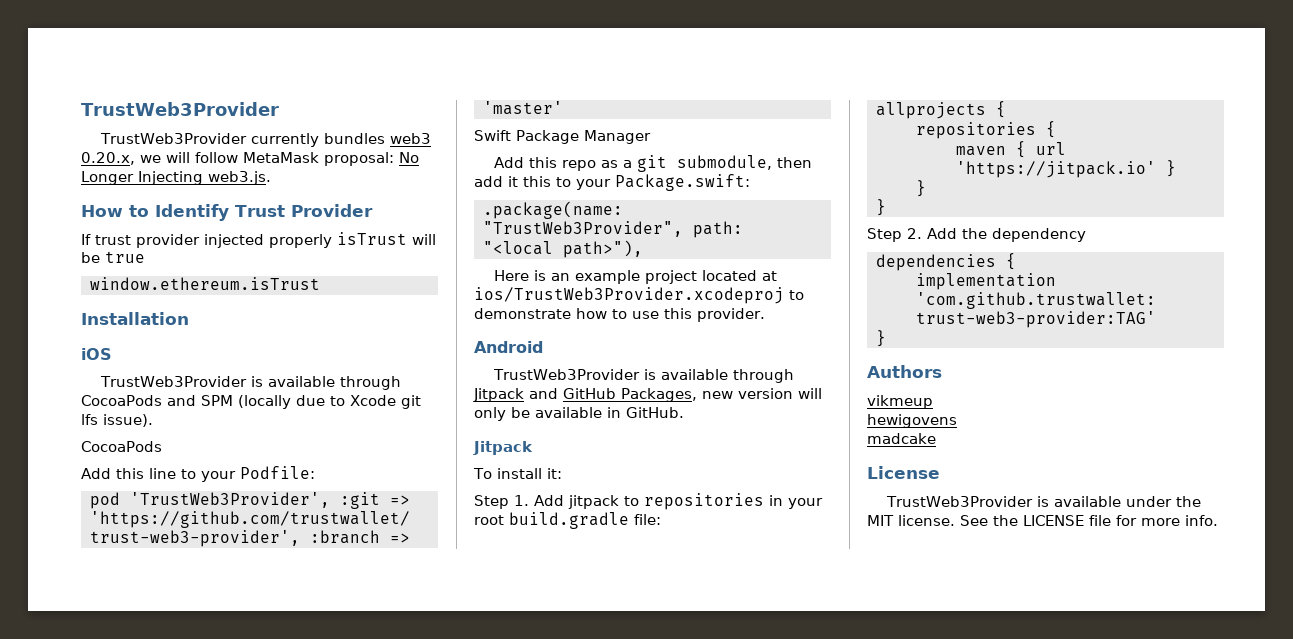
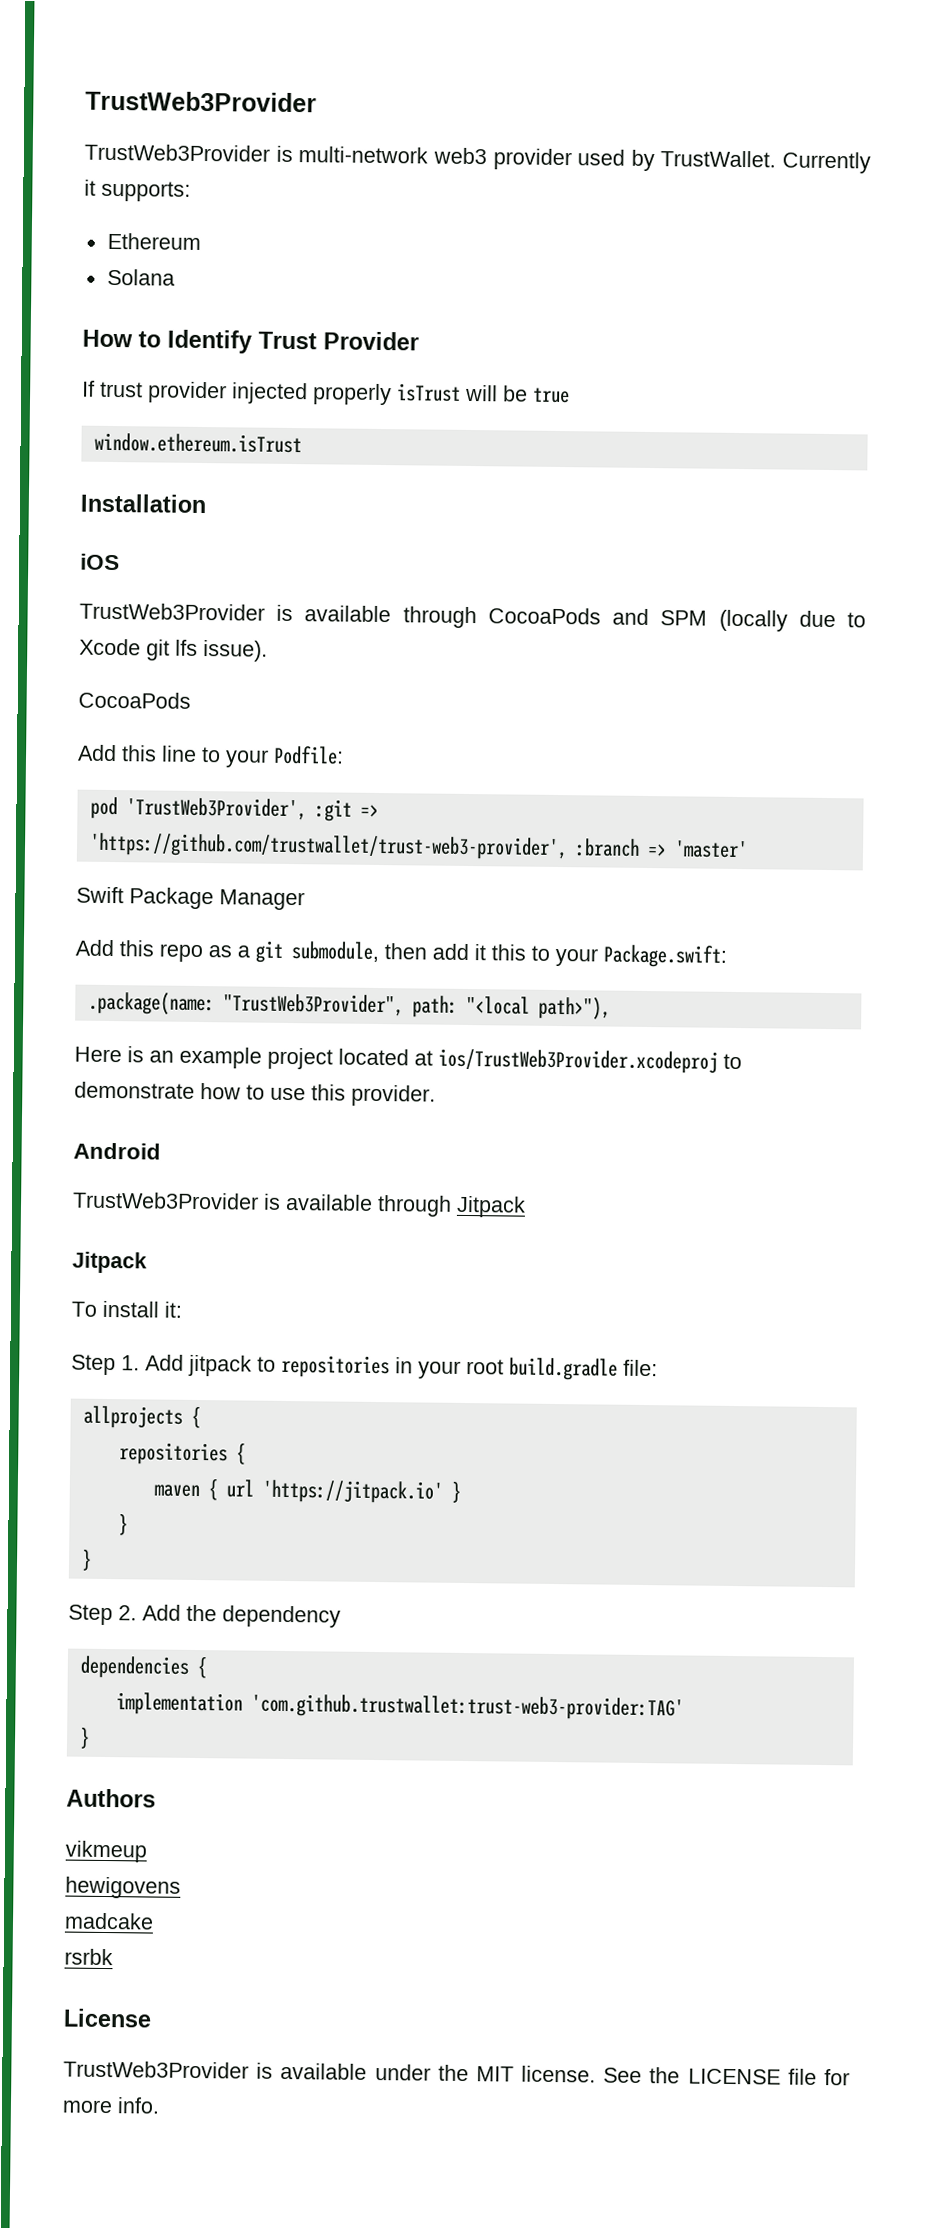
- TrustWeb3Provider currently bundles web3 0.20.x, we will follow MetaMask proposal: No Longer Injecting web3.js.
+ TrustWeb3Provider is multi-network web3 provider used by TrustWallet. Currently it supports:
+ Ethereum
+ Solana
- TrustWeb3Provider is available through Jitpack and GitHub Packages, new version will only be available in GitHub.
+ TrustWeb3Provider is available through Jitpack
+ rsrbk

